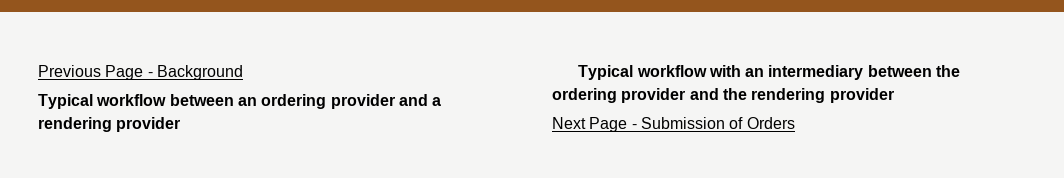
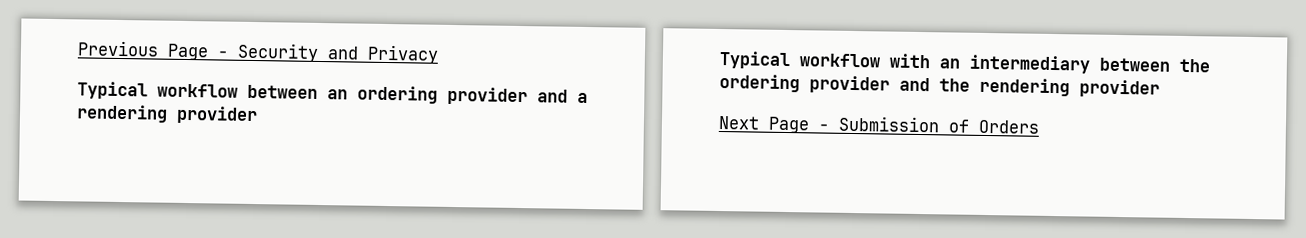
- Previous Page - Background
+ Previous Page - Security and Privacy

